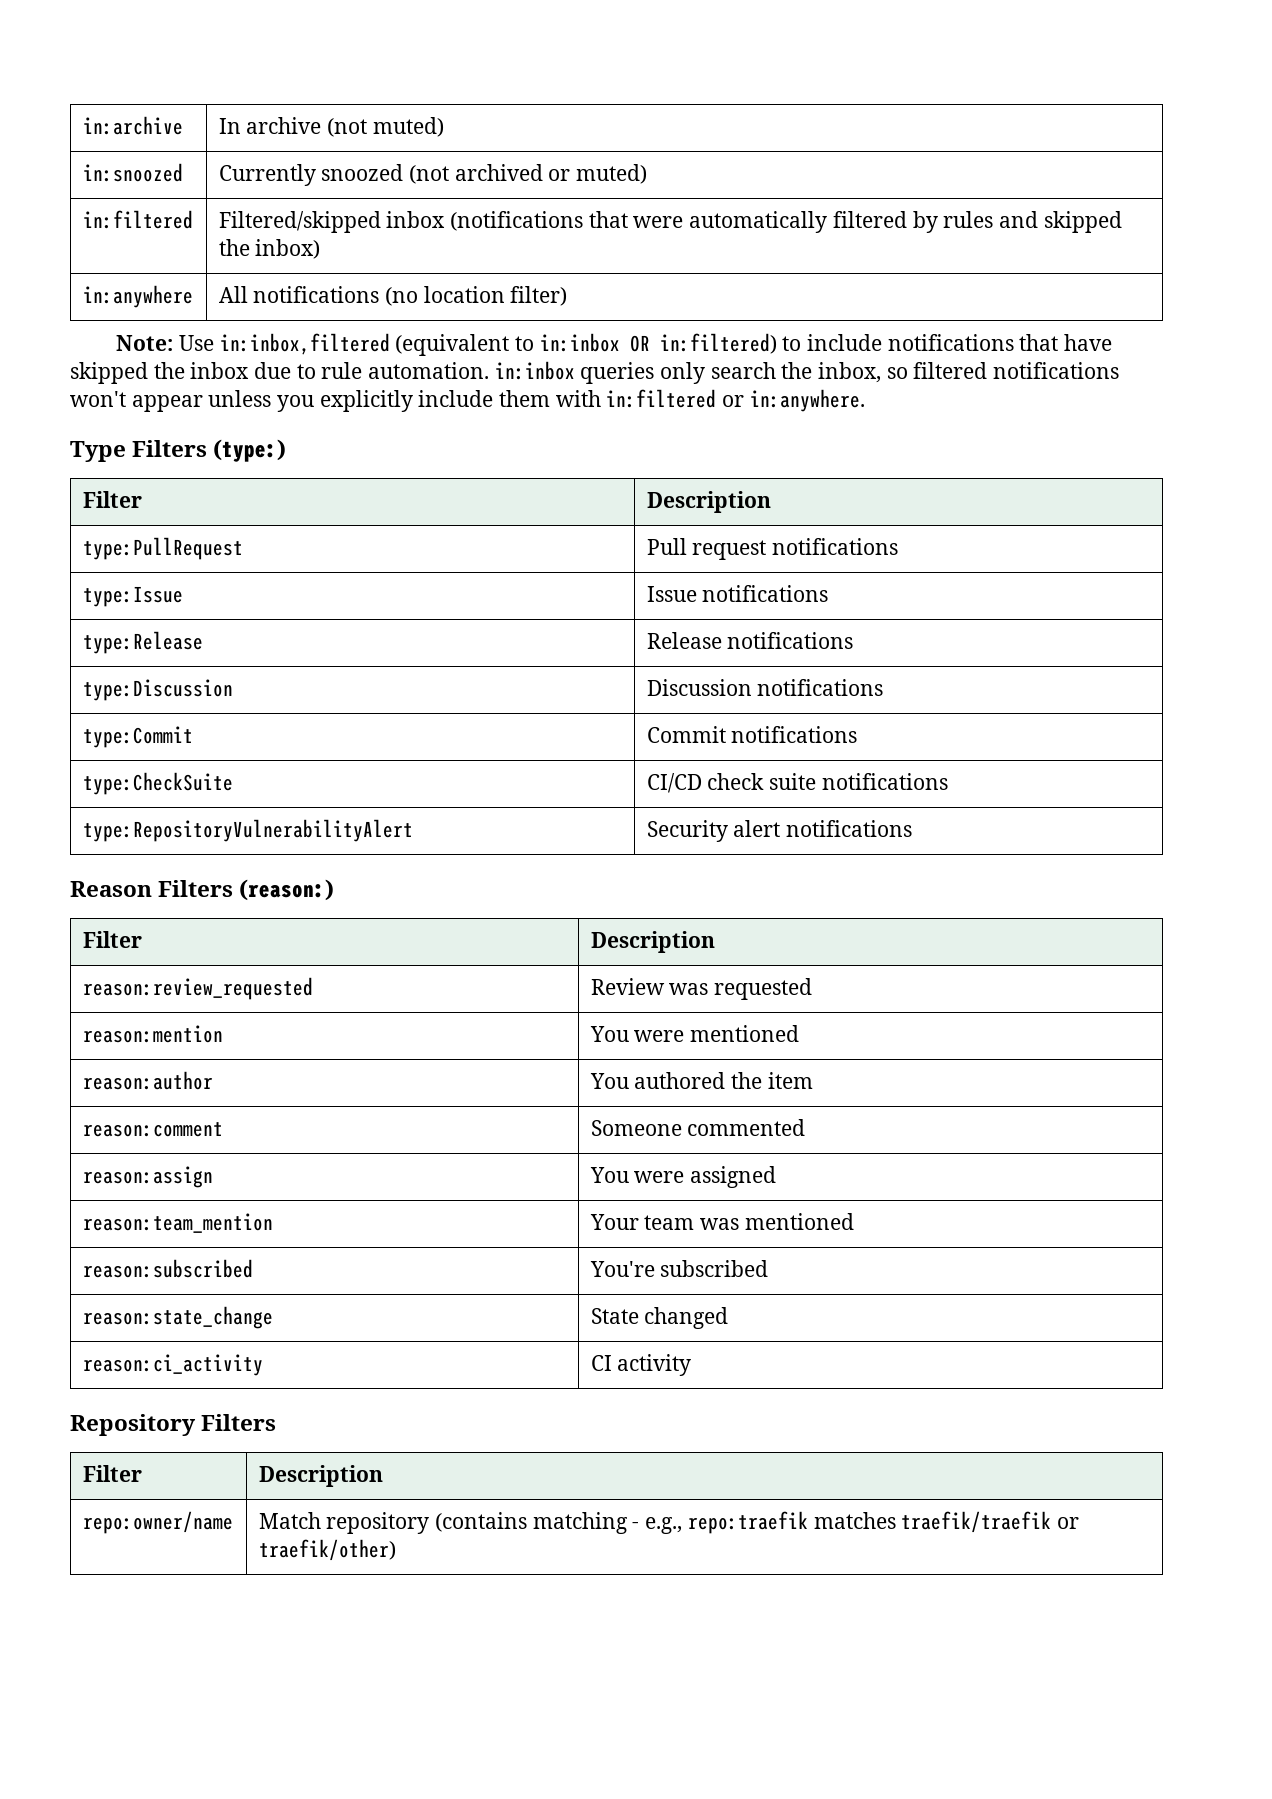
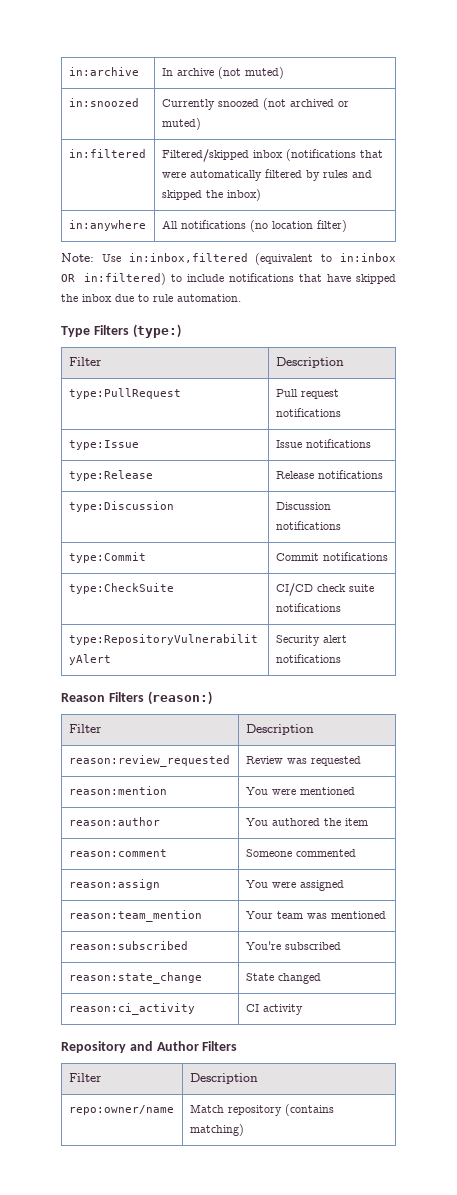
- Note: Use in:inbox,filtered (equivalent to in:inbox OR in:filtered) to include notifications that have skipped the inbox due to rule automation. in:inbox queries only search the inbox, so filtered notifications won't appear unless you explicitly include them with in:filtered or in:anywhere.
+ Note: Use in:inbox,filtered (equivalent to in:inbox OR in:filtered) to include notifications that have skipped the inbox due to rule automation.
- Repository Filters
+ Repository and Author Filters
- repo:owner/name | Match repository (contains matching - e.g., repo:traefik matches traefik/traefik or traefik/other)
+ repo:owner/name | Match repository (contains matching)

